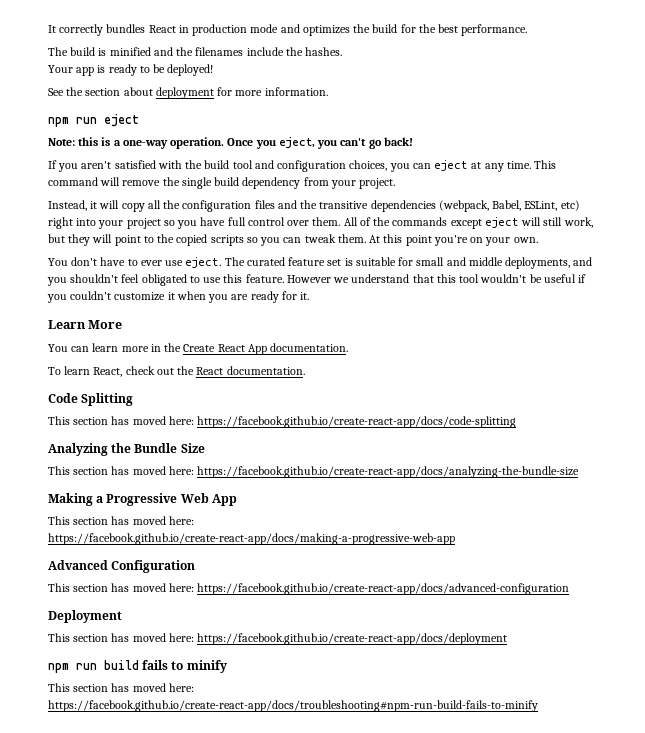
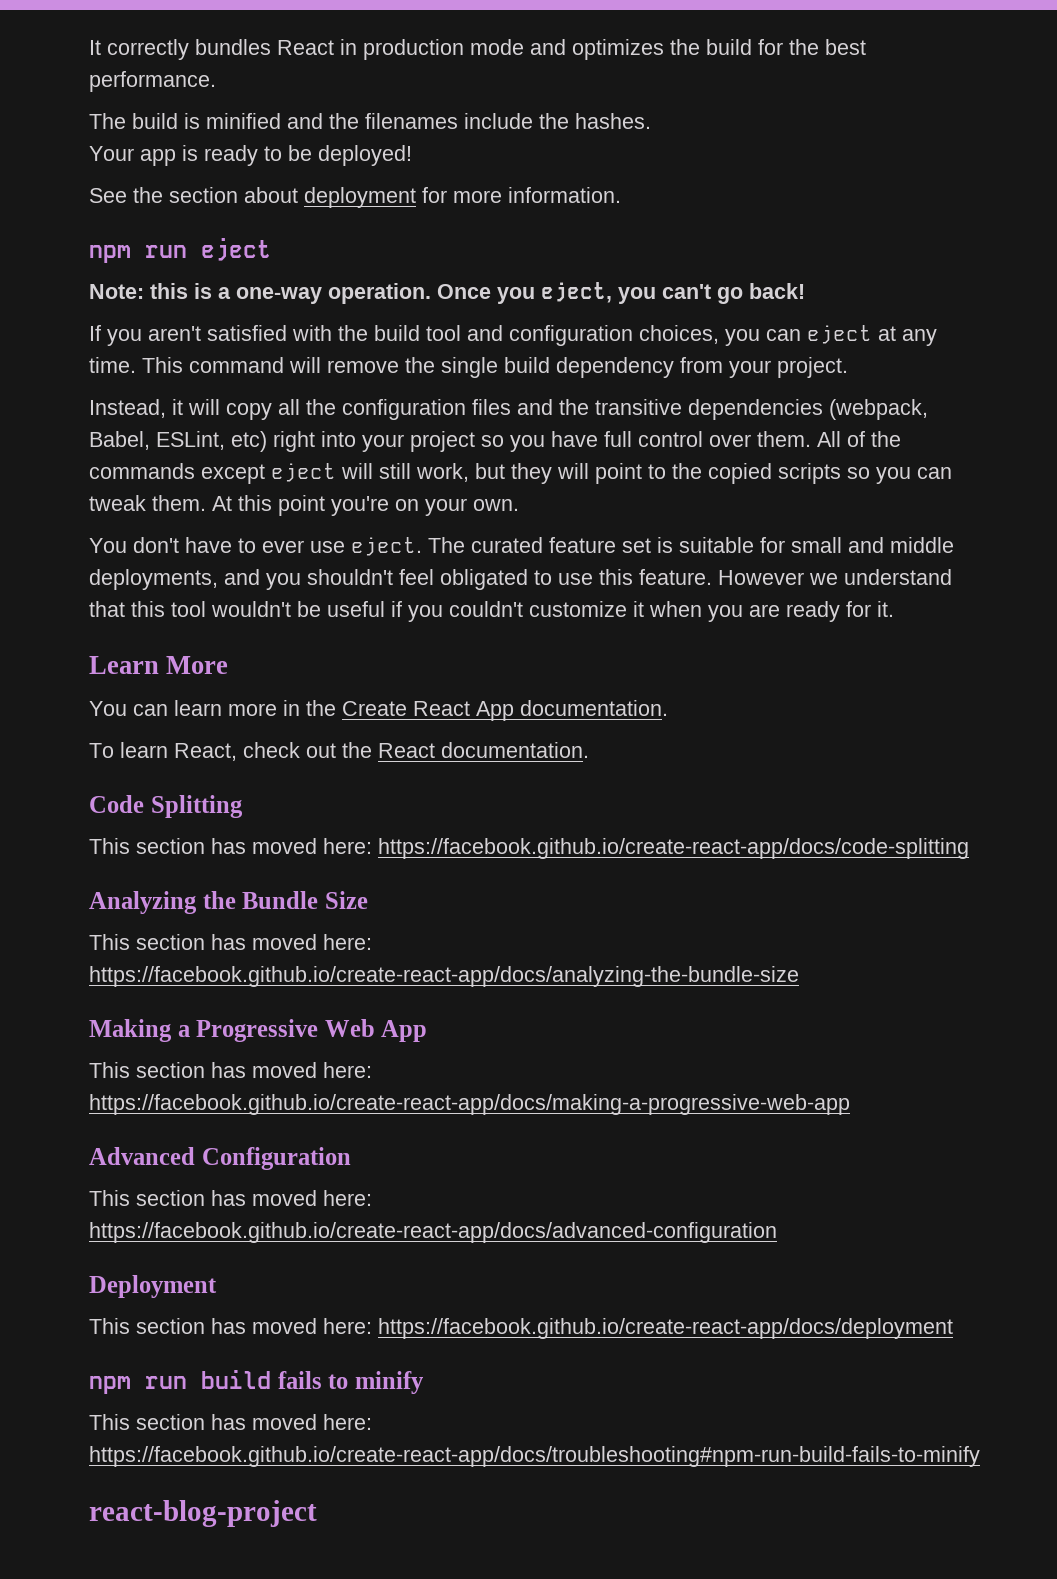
+ react-blog-project

